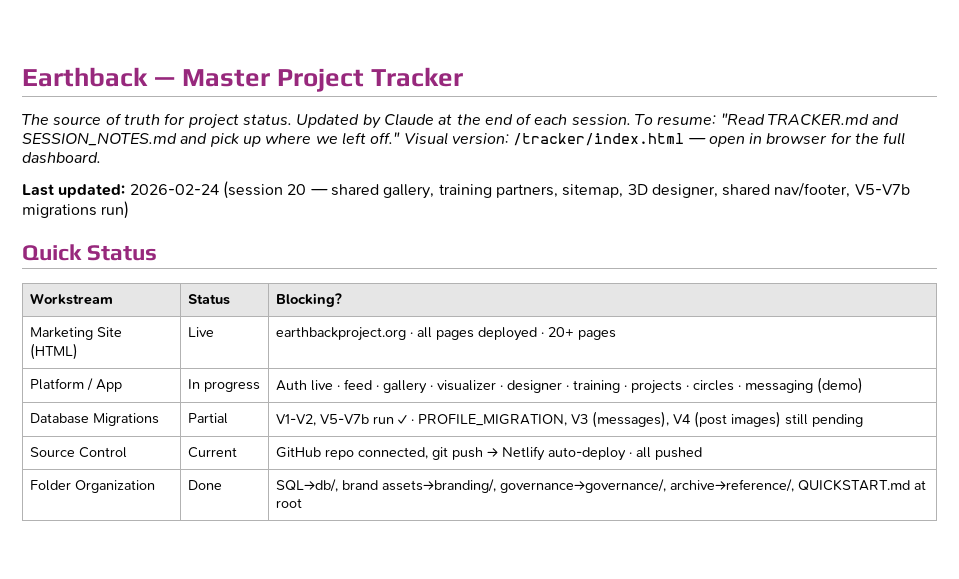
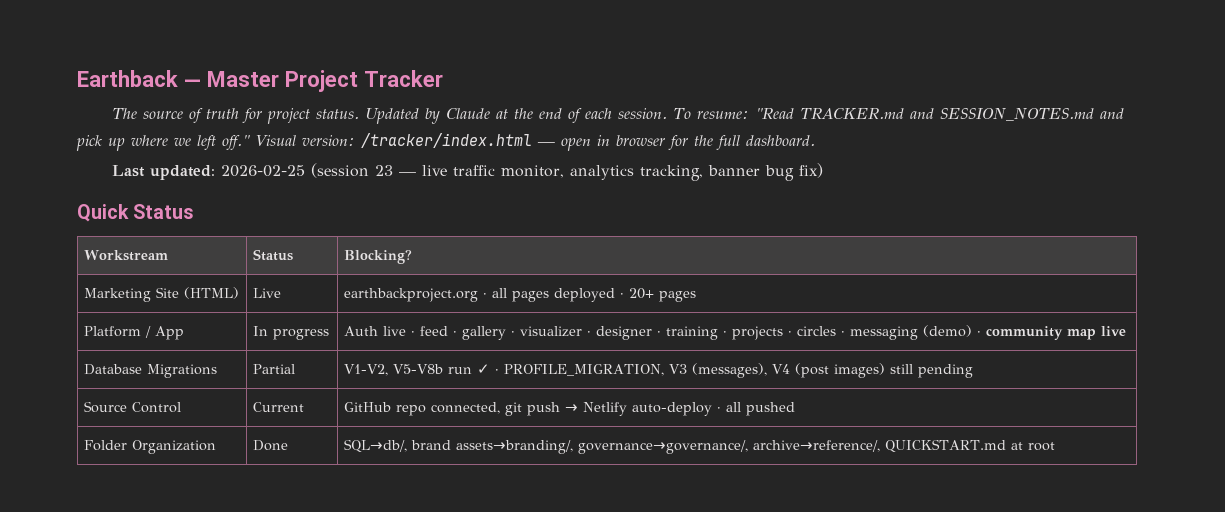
- Last updated: 2026-02-24 (session 20 — shared gallery, training partners, sitemap, 3D designer, shared nav/footer, V5-V7b migrations run)
+ Last updated: 2026-02-25 (session 23 — live traffic monitor, analytics tracking, banner bug fix)
- Platform / App | In progress | Auth live · feed · gallery · visualizer · designer · training · projects · circles · messaging (demo)
+ Platform / App | In progress | Auth live · feed · gallery · visualizer · designer · training · projects · circles · messaging (demo) · community map live
- Database Migrations | Partial | V1-V2, V5-V7b run ✓ · PROFILE_MIGRATION, V3 (messages), V4 (post images) still pending
+ Database Migrations | Partial | V1-V2, V5-V8b run ✓ · PROFILE_MIGRATION, V3 (messages), V4 (post images) still pending

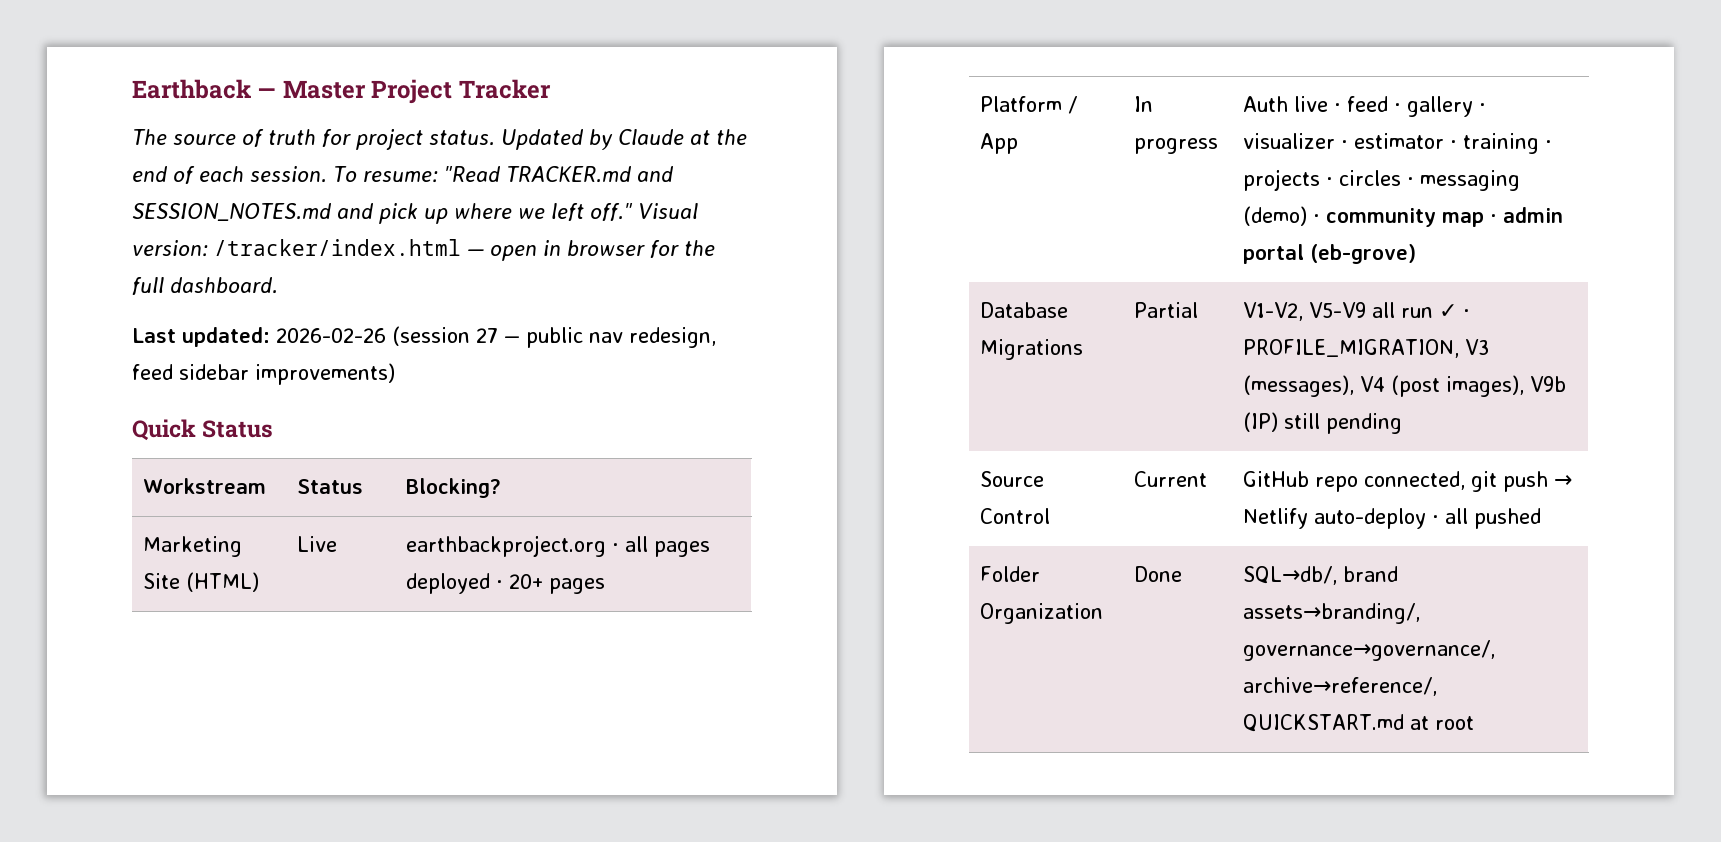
- Last updated: 2026-02-25 (session 23 — live traffic monitor, analytics tracking, banner bug fix)
+ Last updated: 2026-02-26 (session 27 — public nav redesign, feed sidebar improvements)
- Platform / App | In progress | Auth live · feed · gallery · visualizer · designer · training · projects · circles · messaging (demo) · community map live
+ Platform / App | In progress | Auth live · feed · gallery · visualizer · estimator · training · projects · circles · messaging (demo) · community map · admin portal (eb-grove)
- Database Migrations | Partial | V1-V2, V5-V8b run ✓ · PROFILE_MIGRATION, V3 (messages), V4 (post images) still pending
+ Database Migrations | Partial | V1-V2, V5-V9 all run ✓ · PROFILE_MIGRATION, V3 (messages), V4 (post images), V9b (IP) still pending

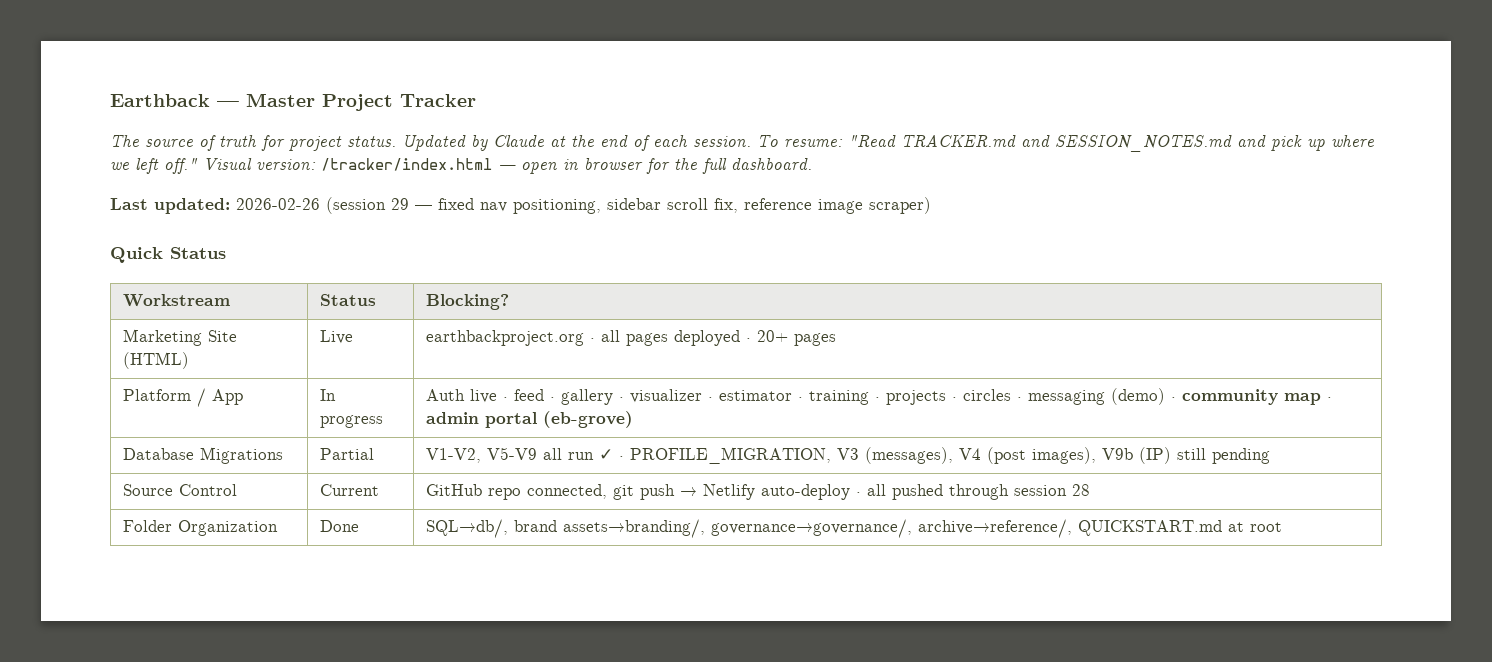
- Last updated: 2026-02-26 (session 27 — public nav redesign, feed sidebar improvements)
+ Last updated: 2026-02-26 (session 29 — fixed nav positioning, sidebar scroll fix, reference image scraper)
- Source Control | Current | GitHub repo connected, git push → Netlify auto-deploy · all pushed
+ Source Control | Current | GitHub repo connected, git push → Netlify auto-deploy · all pushed through session 28

